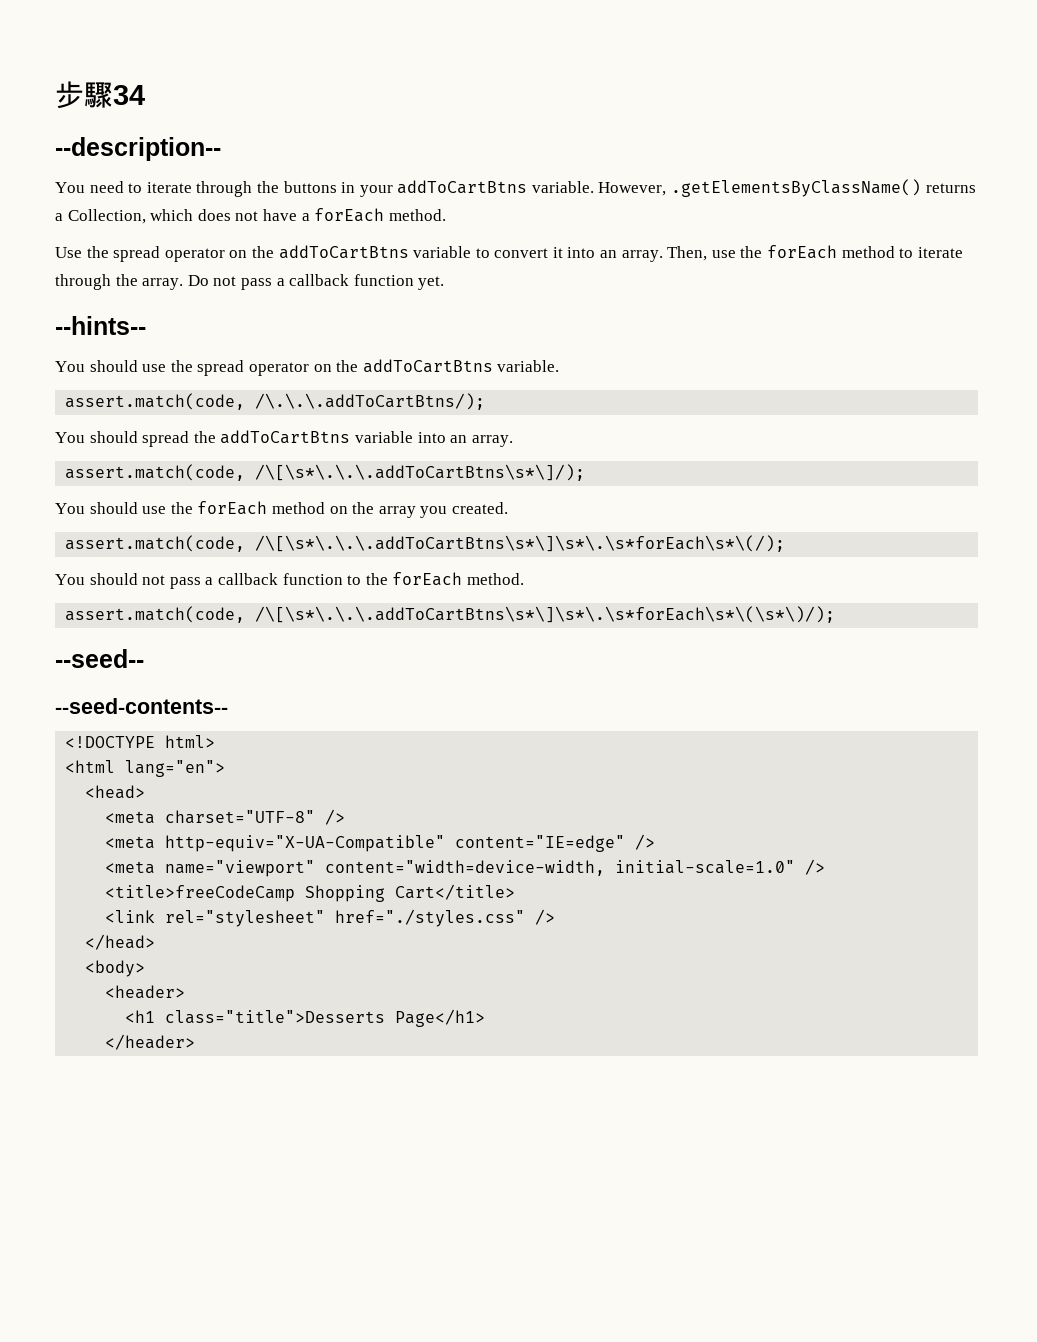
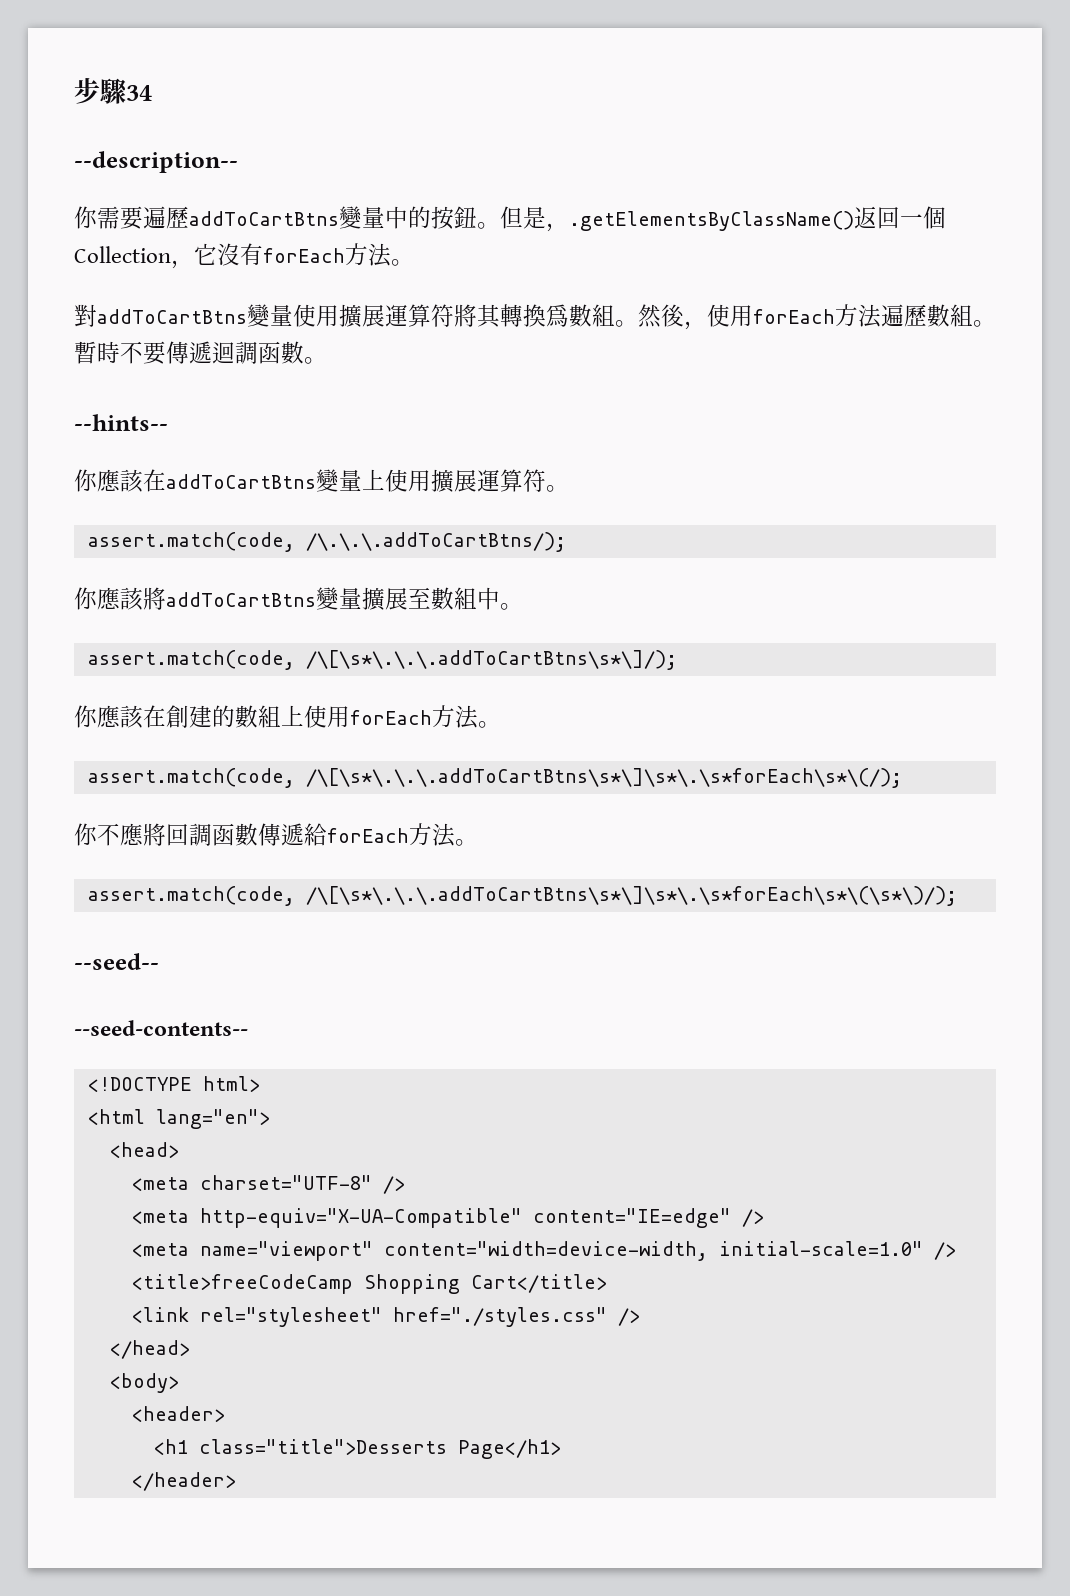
- You need to iterate through the buttons in your addToCartBtns variable. However, .getElementsByClassName() returns a Collection, which does not have a forEach method.
- Use the spread operator on the addToCartBtns variable to convert it into an array. Then, use the forEach method to iterate through the array. Do not pass a callback function yet.
+ 你需要遍歷addToCartBtns變量中的按鈕。但是，.getElementsByClassName()返回一個Collection，它沒有forEach方法。
+ 對addToCartBtns變量使用擴展運算符將其轉換爲數組。然後，使用forEach方法遍歷數組。暫時不要傳遞迴調函數。
  --hints--
- You should use the spread operator on the addToCartBtns variable.
+ 你應該在addToCartBtns變量上使用擴展運算符。
  assert.match(code, /\.\.\.addToCartBtns/);
- You should spread the addToCartBtns variable into an array.
+ 你應該將addToCartBtns變量擴展至數組中。
  assert.match(code, /\[\s*\.\.\.addToCartBtns\s*\]/);
- You should use the forEach method on the array you created.
+ 你應該在創建的數組上使用forEach方法。
  assert.match(code, /\[\s*\.\.\.addToCartBtns\s*\]\s*\.\s*forEach\s*\(/);
- You should not pass a callback function to the forEach method.
+ 你不應將回調函數傳遞給forEach方法。

